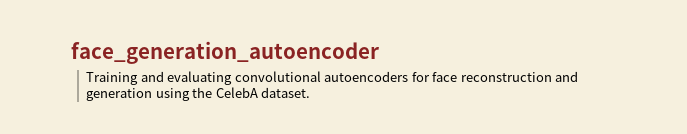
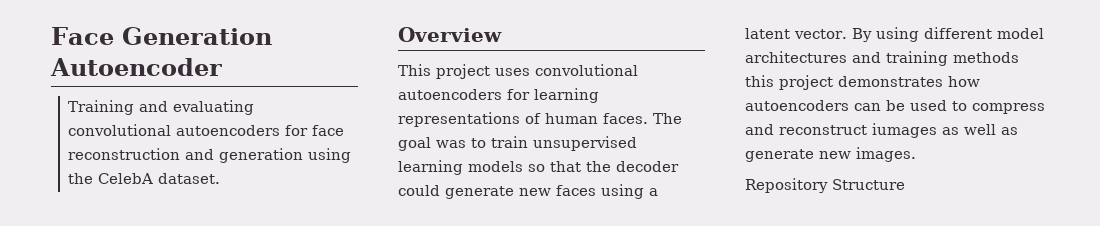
- face_generation_autoencoder
+ Face Generation Autoencoder
+ Overview
+ This project uses convolutional autoencoders for learning representations of human faces. The goal was to train unsupervised learning models so that the decoder could generate new faces using a latent vector. By using different model architectures and training methods this project demonstrates how autoencoders can be used to compress and reconstruct iumages as well as generate new images.
+ Repository Structure

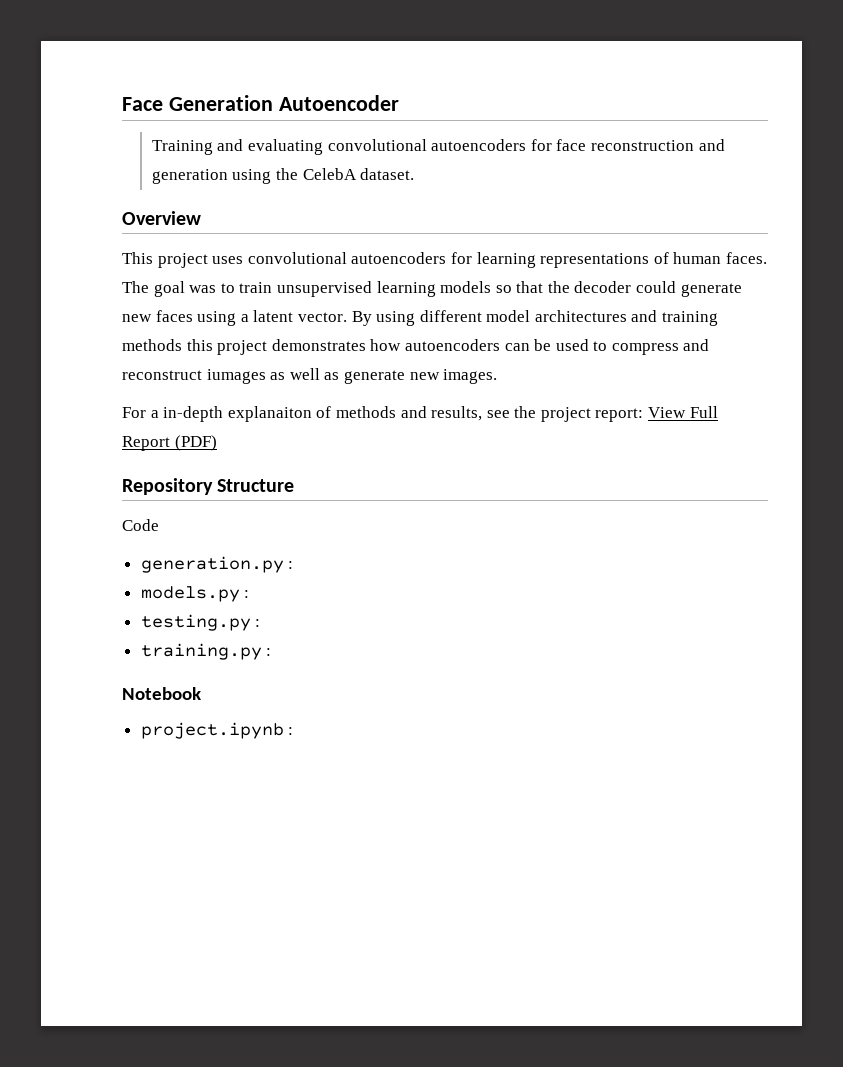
+ For a in-depth explanaiton of methods and results, see the project report: View Full Report (PDF)
  Repository Structure
+ Code
+ generation.py :
+ models.py :
+ testing.py :
+ training.py :
+ Notebook
+ project.ipynb :

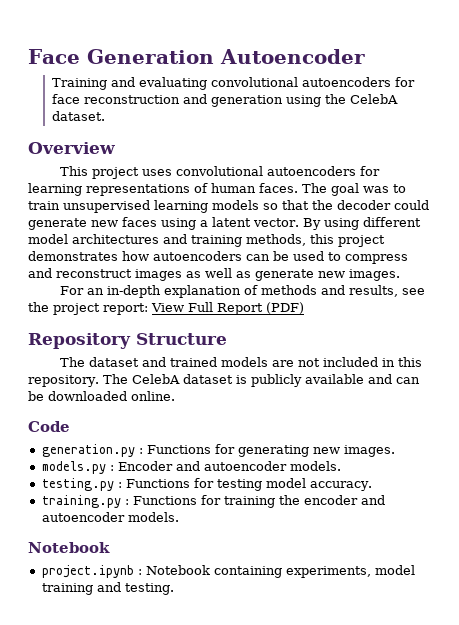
- By using different model architectures and training methods this project demonstrates how autoencoders can be used to compress and reconstruct iumages as well as generate new images.
+ By using different model architectures and training methods, this project demonstrates how autoencoders can be used to compress and reconstruct images as well as generate new images.
- For a in-depth explanaiton of methods and results, see the project report: View Full Report (PDF)
+ For an in-depth explanation of methods and results, see the project report: View Full Report (PDF)
+ The dataset and trained models are not included in this repository. The CelebA dataset is publicly available and can be downloaded online.
  Code
- generation.py :
- models.py :
- testing.py :
- training.py :
+ generation.py : Functions for generating new images.
+ models.py : Encoder and autoencoder models.
+ testing.py : Functions for testing model accuracy.
+ training.py : Functions for training the encoder and autoencoder models.
  Notebook
- project.ipynb :
+ project.ipynb : Notebook containing experiments, model training and testing.

